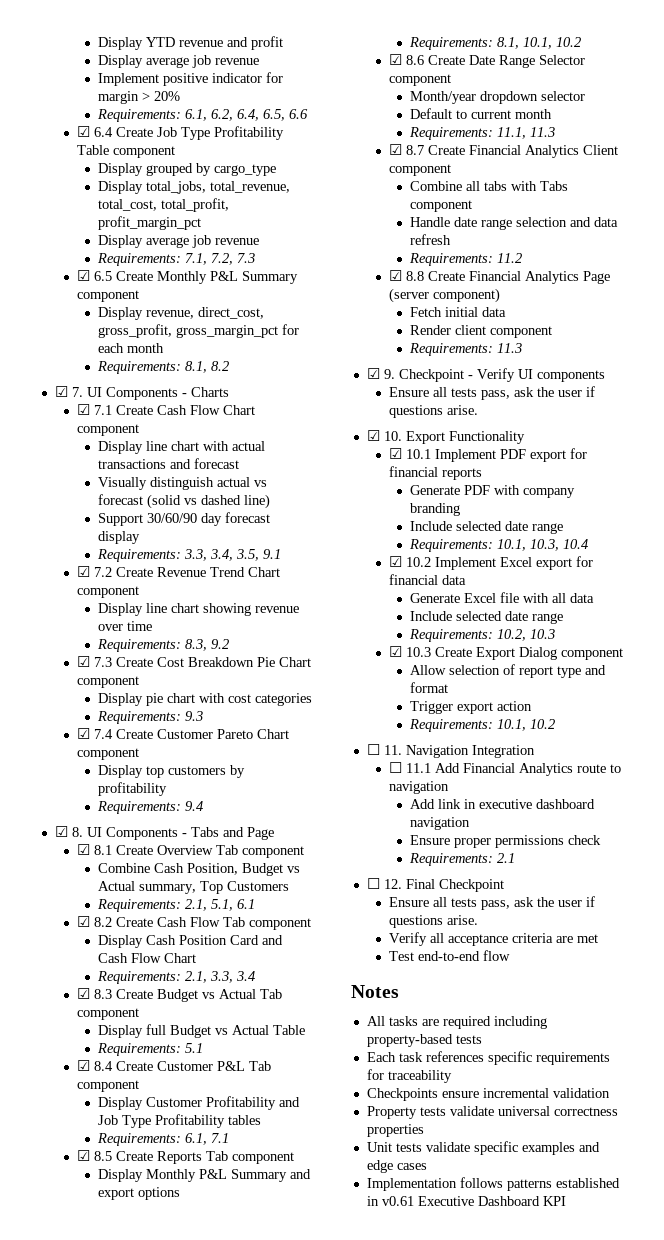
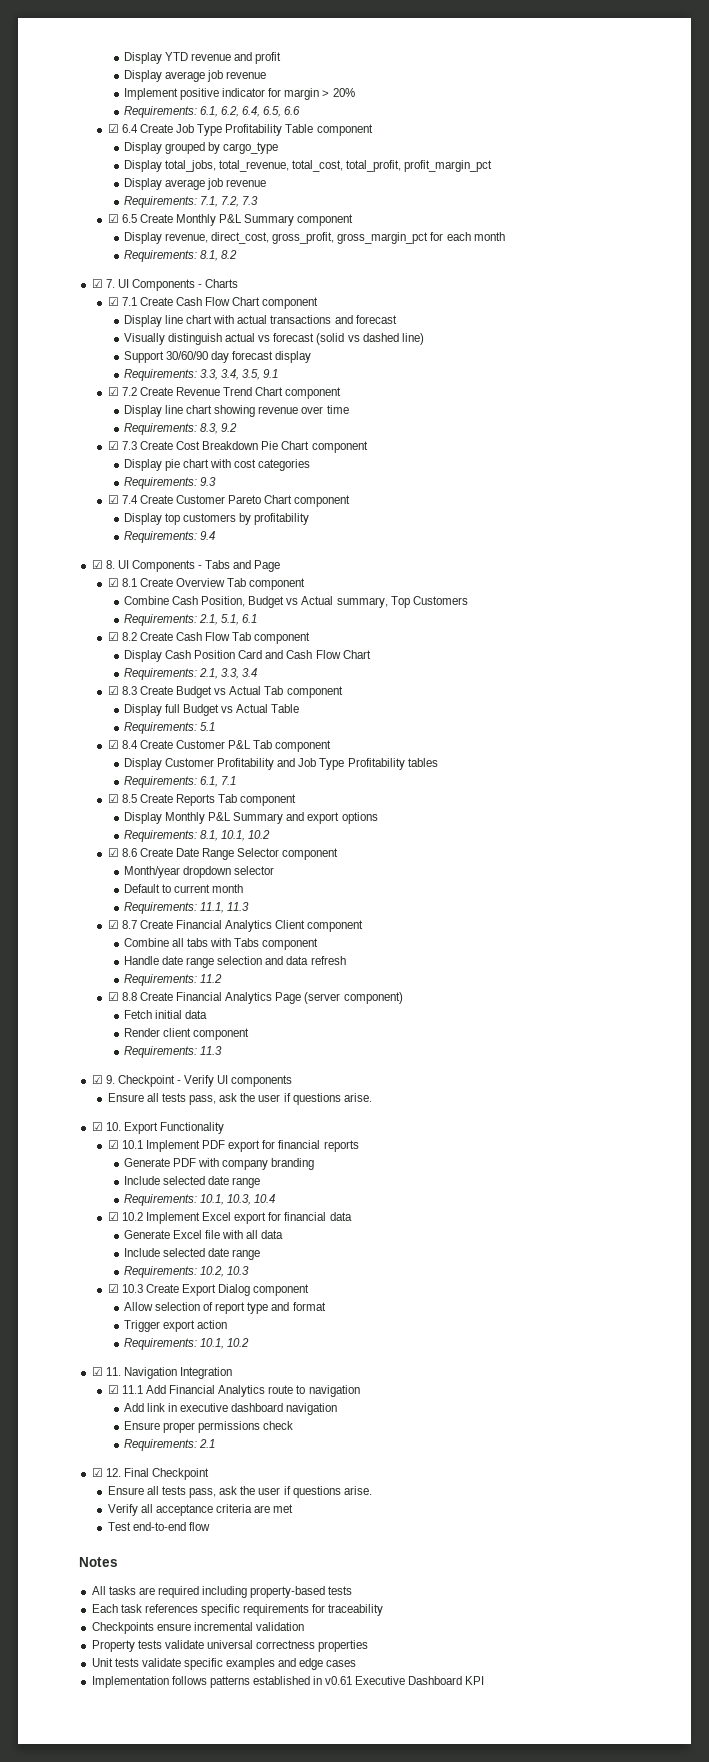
- ☐ 11. Navigation Integration
+ ☑ 11. Navigation Integration
- ☐ 11.1 Add Financial Analytics route to navigation
+ ☑ 11.1 Add Financial Analytics route to navigation
- ☐ 12. Final Checkpoint
+ ☑ 12. Final Checkpoint

